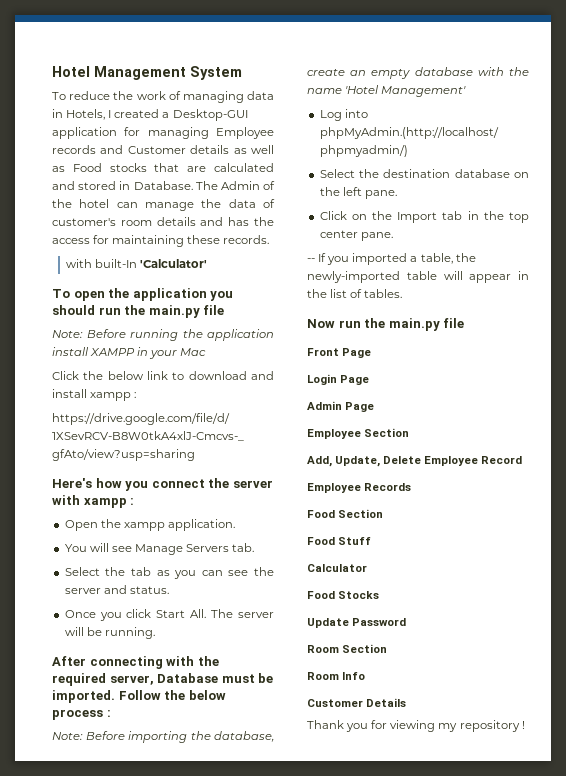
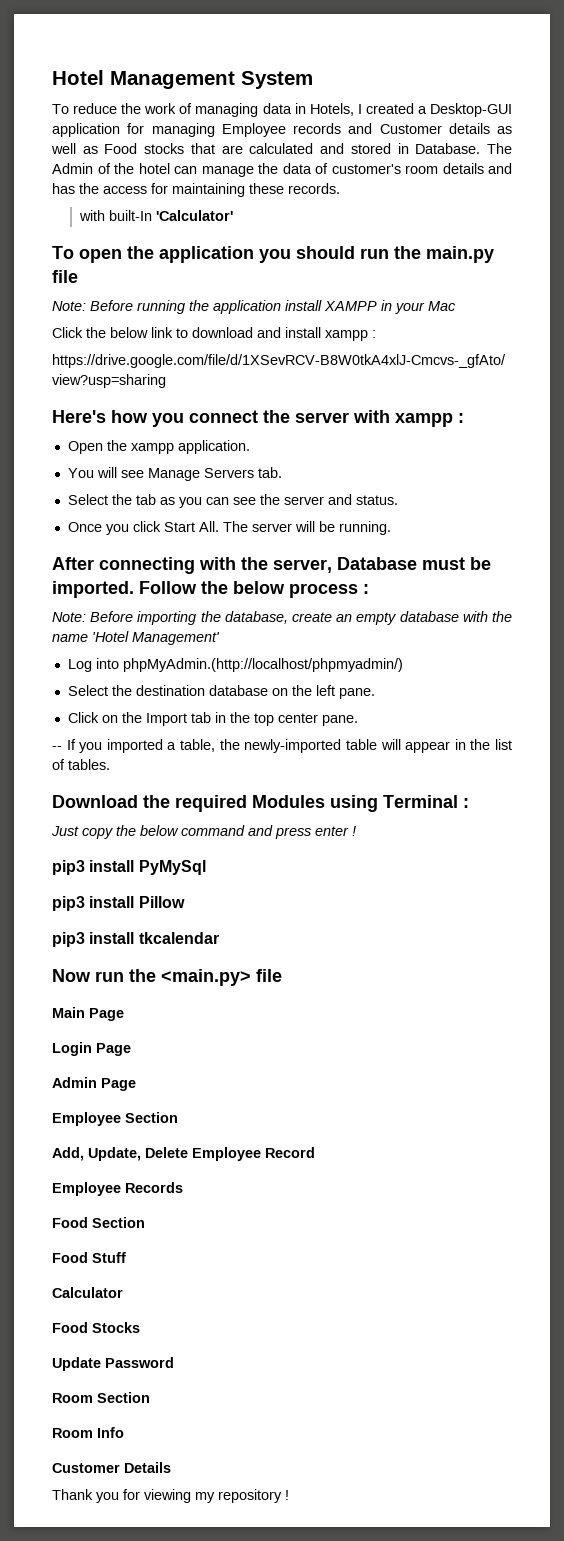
- After connecting with the required server, Database must be imported.
+ After connecting with the server, Database must be imported.
+ Download the required Modules using Terminal :
+ Just copy the below command and press enter !
+ pip3 install PyMySql
+ pip3 install Pillow
+ pip3 install tkcalendar
- Now run the main.py file
- Front Page
+ Now run the <main.py> file
+ Main Page

